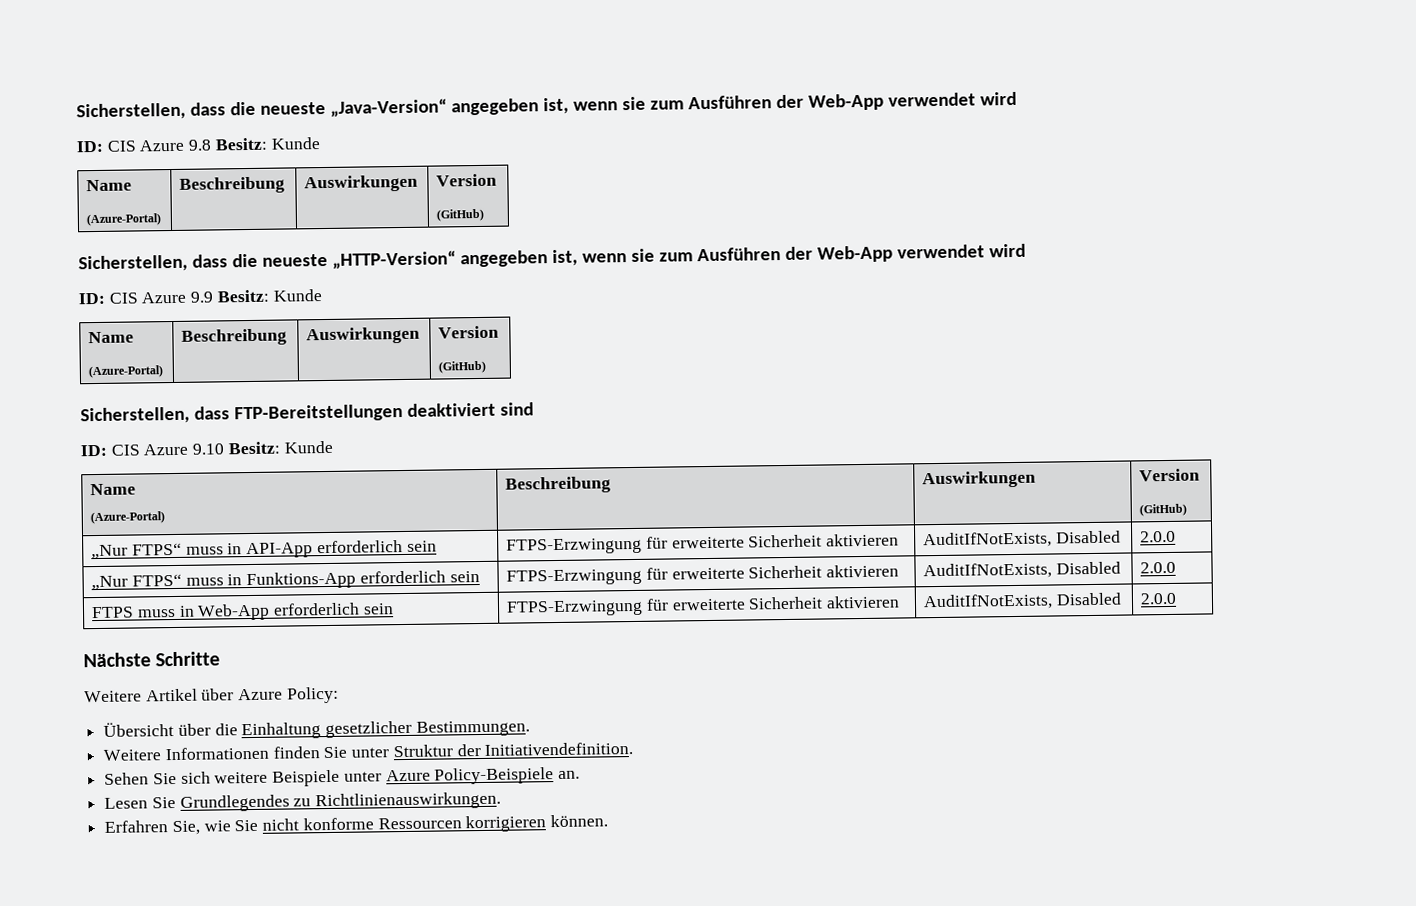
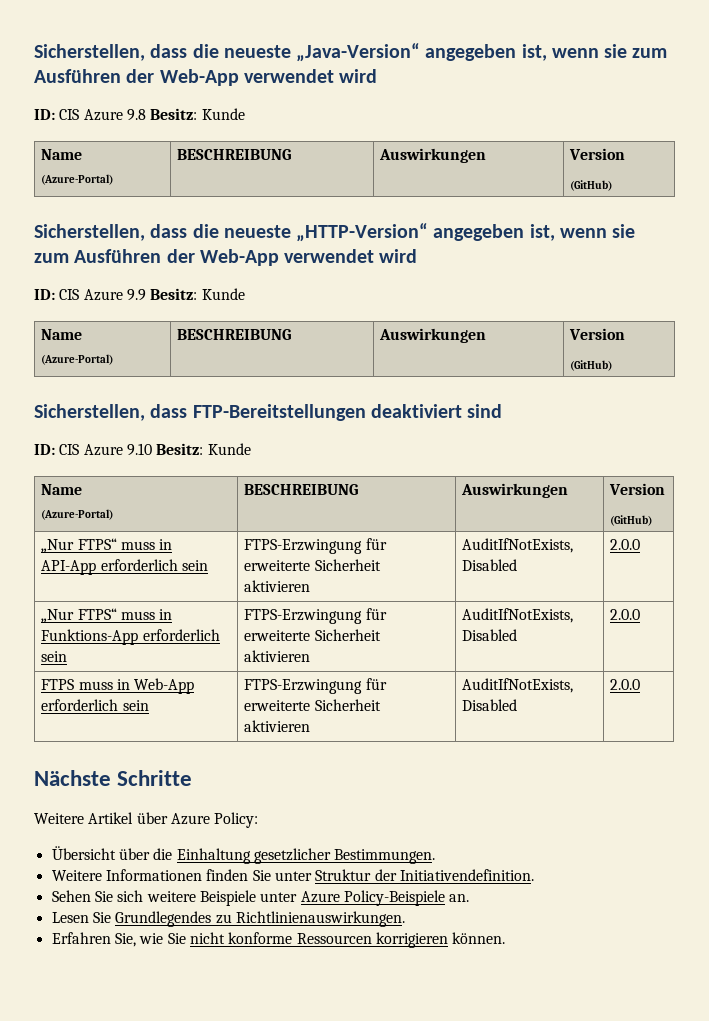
  ID: CIS Azure 9.8 Besitz: Kunde
  Name
- (Azure-Portal) | Beschreibung | Auswirkungen | Version
+ (Azure-Portal) | BESCHREIBUNG | Auswirkungen | Version
  ID: CIS Azure 9.9 Besitz: Kunde
  Name
- (Azure-Portal) | Beschreibung | Auswirkungen | Version
+ (Azure-Portal) | BESCHREIBUNG | Auswirkungen | Version
  ID: CIS Azure 9.10 Besitz: Kunde
  Name
- (Azure-Portal) | Beschreibung | Auswirkungen | Version
+ (Azure-Portal) | BESCHREIBUNG | Auswirkungen | Version

